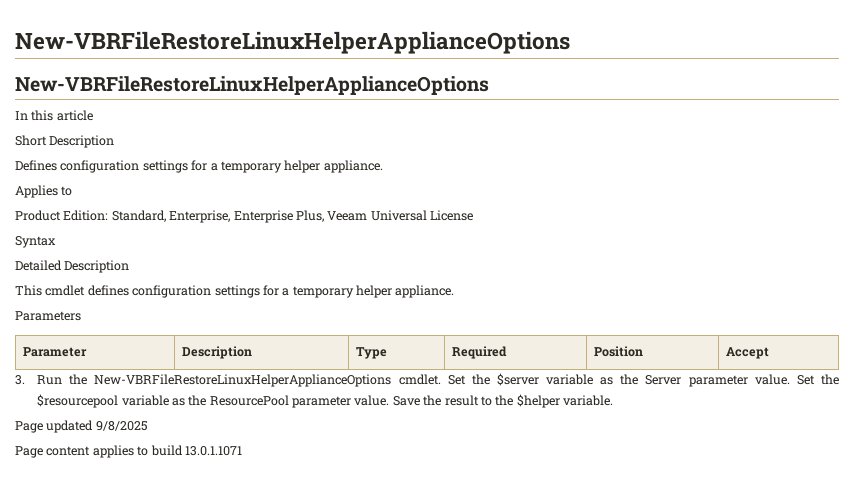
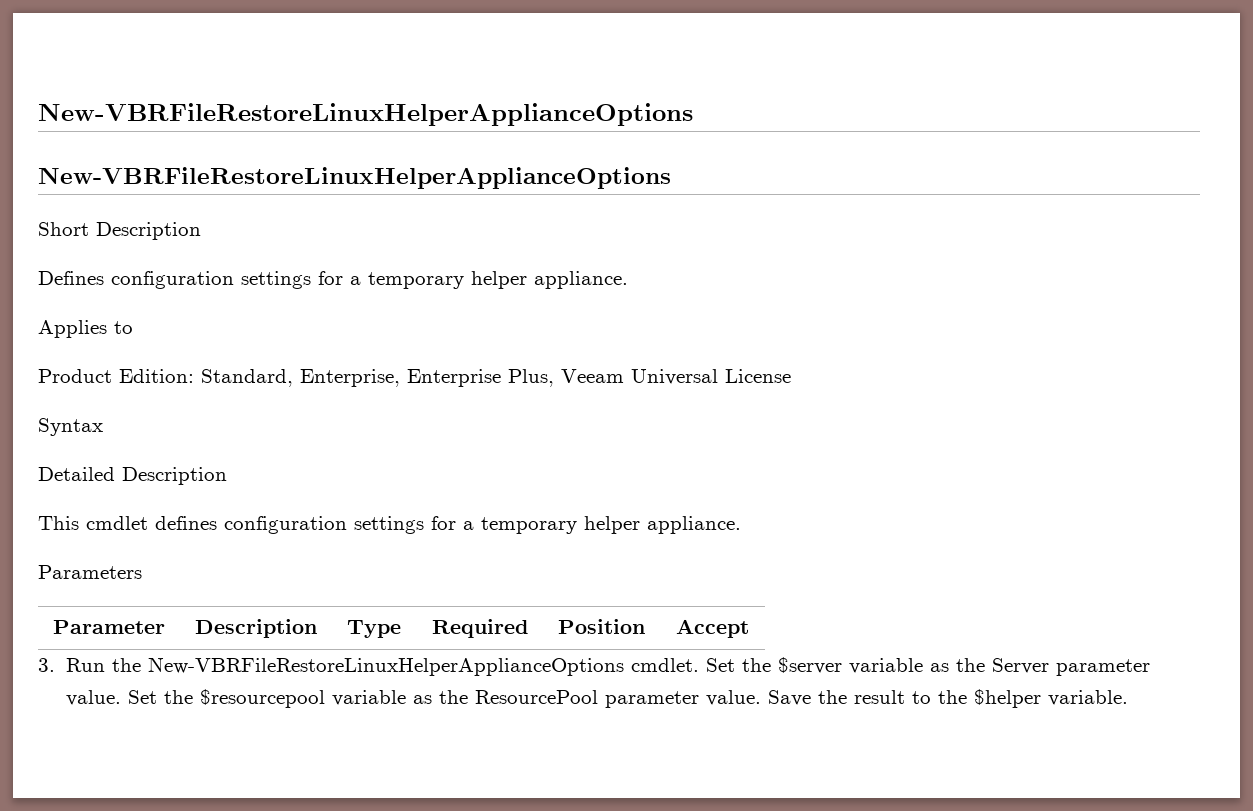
- In this article
- Page updated 9/8/2025
- Page content applies to build 13.0.1.1071

